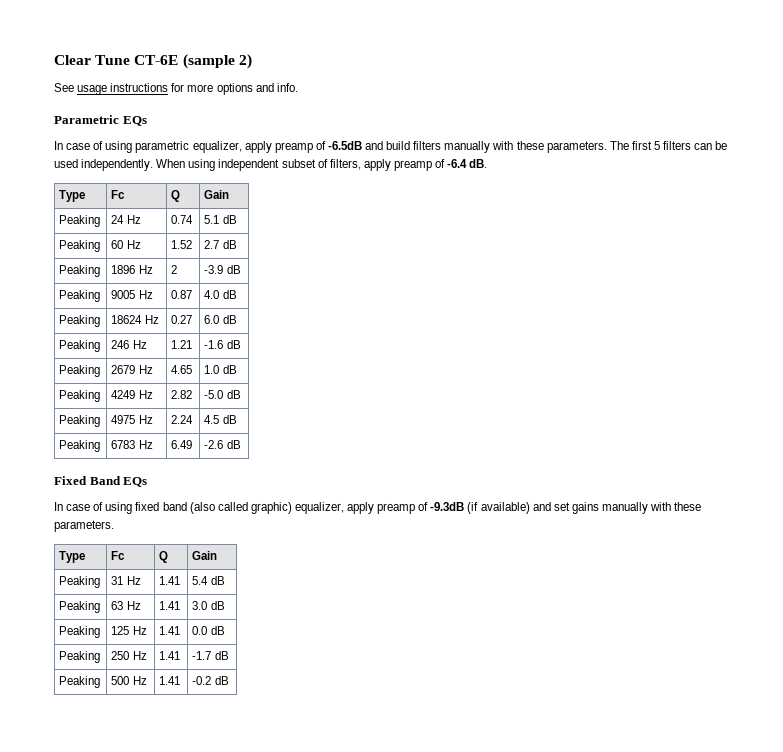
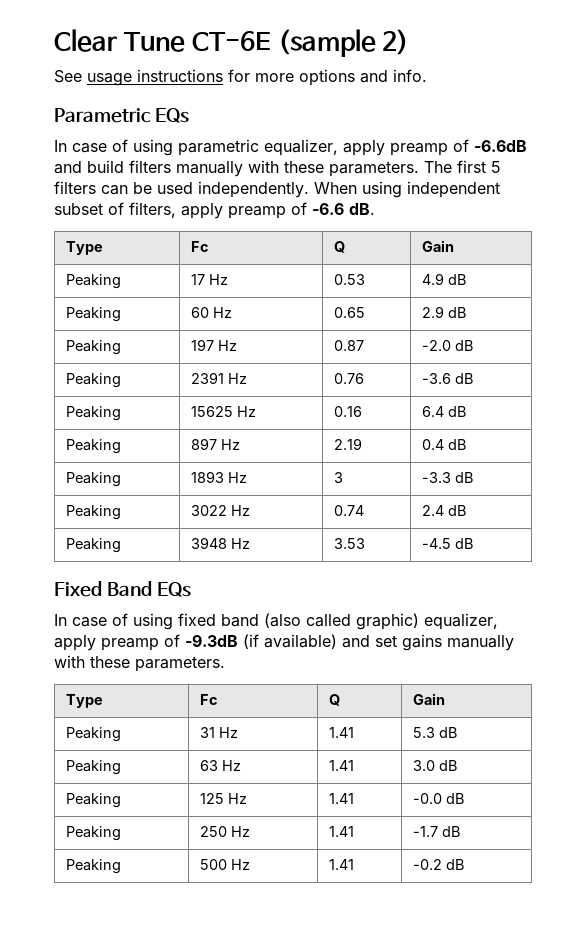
- In case of using parametric equalizer, apply preamp of -6.5dB and build filters manually with these parameters.
+ In case of using parametric equalizer, apply preamp of -6.6dB and build filters manually with these parameters.
- When using independent subset of filters, apply preamp of -6.4 dB.
+ When using independent subset of filters, apply preamp of -6.6 dB.
- Peaking | 24 Hz | 0.74 | 5.1 dB
+ Peaking | 17 Hz | 0.53 | 4.9 dB
- Peaking | 60 Hz | 1.52 | 2.7 dB
- Peaking | 1896 Hz | 2 | -3.9 dB
- Peaking | 9005 Hz | 0.87 | 4.0 dB
- Peaking | 18624 Hz | 0.27 | 6.0 dB
- Peaking | 246 Hz | 1.21 | -1.6 dB
- Peaking | 2679 Hz | 4.65 | 1.0 dB
- Peaking | 4249 Hz | 2.82 | -5.0 dB
- Peaking | 4975 Hz | 2.24 | 4.5 dB
- Peaking | 6783 Hz | 6.49 | -2.6 dB
+ Peaking | 60 Hz | 0.65 | 2.9 dB
+ Peaking | 197 Hz | 0.87 | -2.0 dB
+ Peaking | 2391 Hz | 0.76 | -3.6 dB
+ Peaking | 15625 Hz | 0.16 | 6.4 dB
+ Peaking | 897 Hz | 2.19 | 0.4 dB
+ Peaking | 1893 Hz | 3 | -3.3 dB
+ Peaking | 3022 Hz | 0.74 | 2.4 dB
+ Peaking | 3948 Hz | 3.53 | -4.5 dB
- Peaking | 31 Hz | 1.41 | 5.4 dB
+ Peaking | 31 Hz | 1.41 | 5.3 dB
- Peaking | 125 Hz | 1.41 | 0.0 dB
+ Peaking | 125 Hz | 1.41 | -0.0 dB

